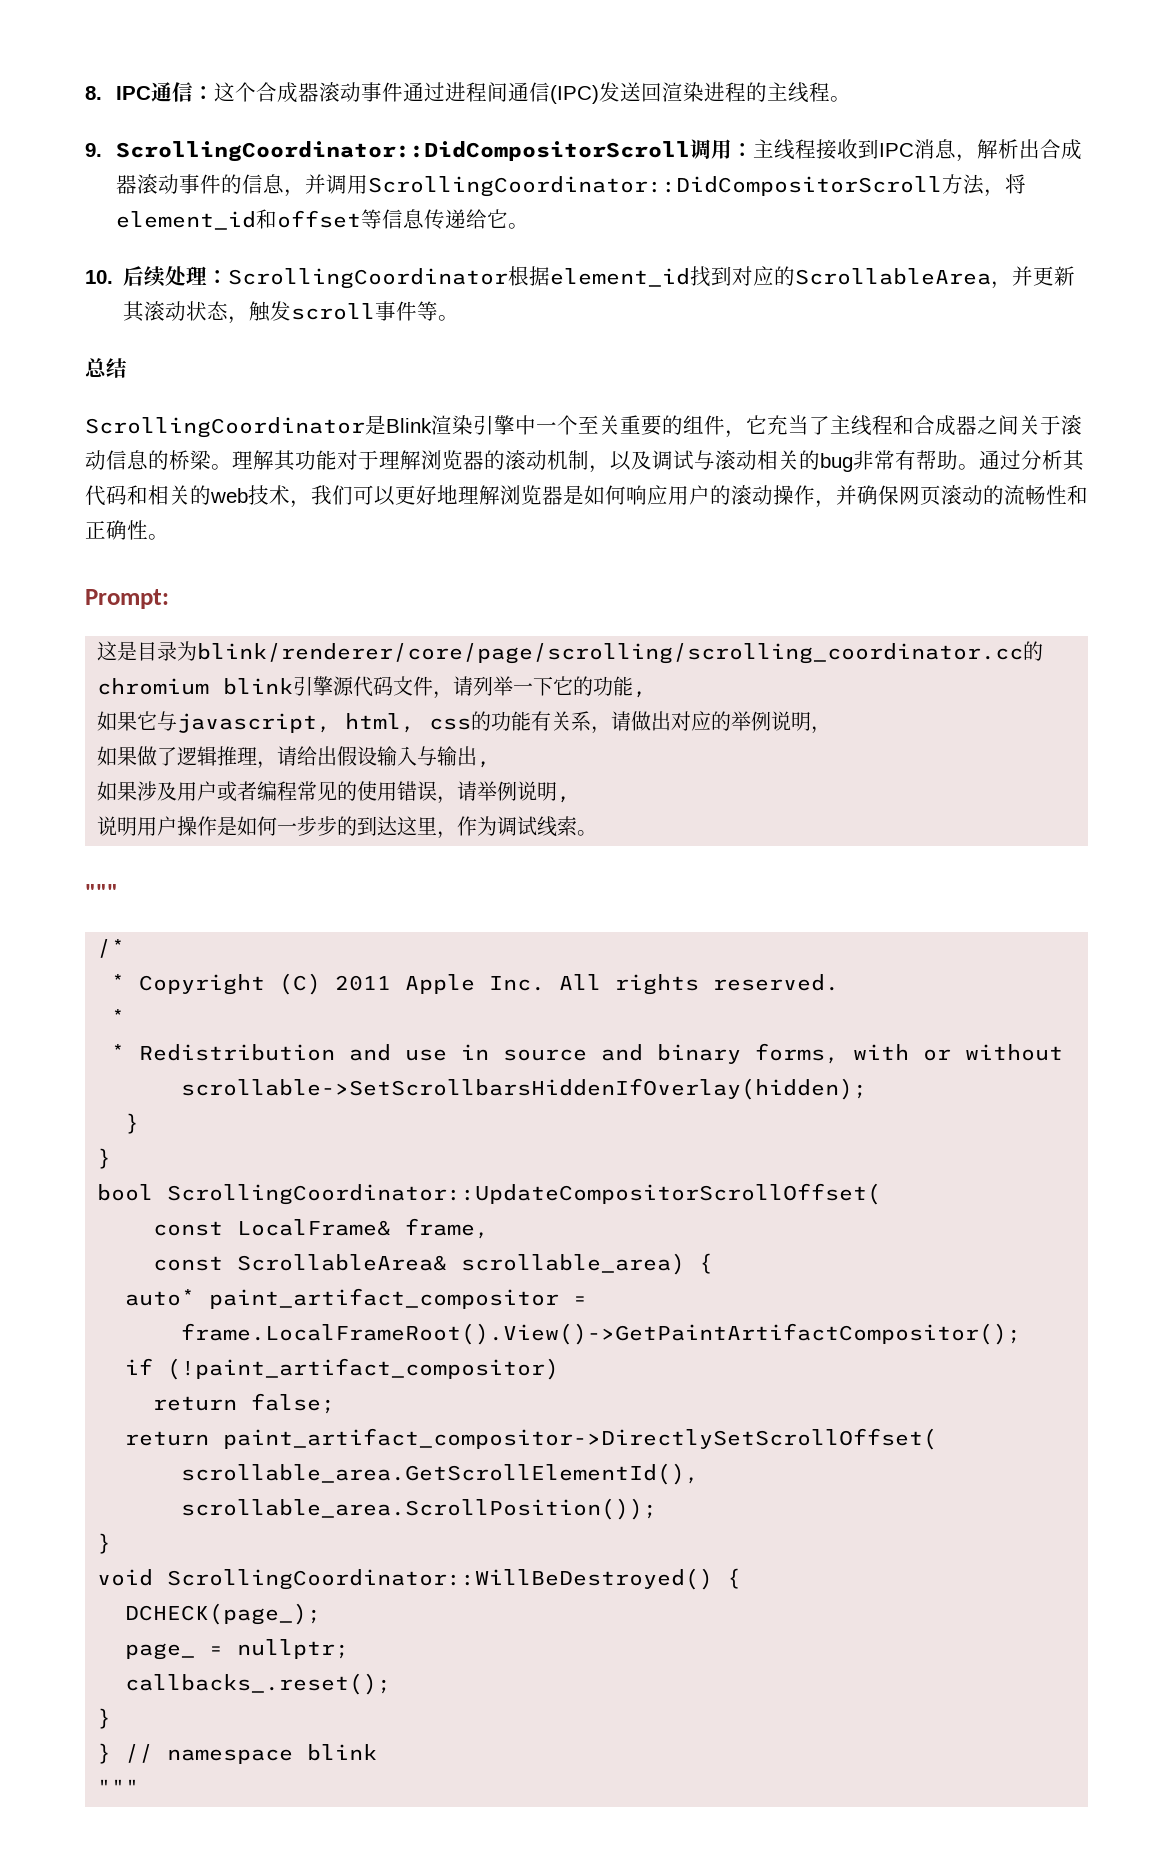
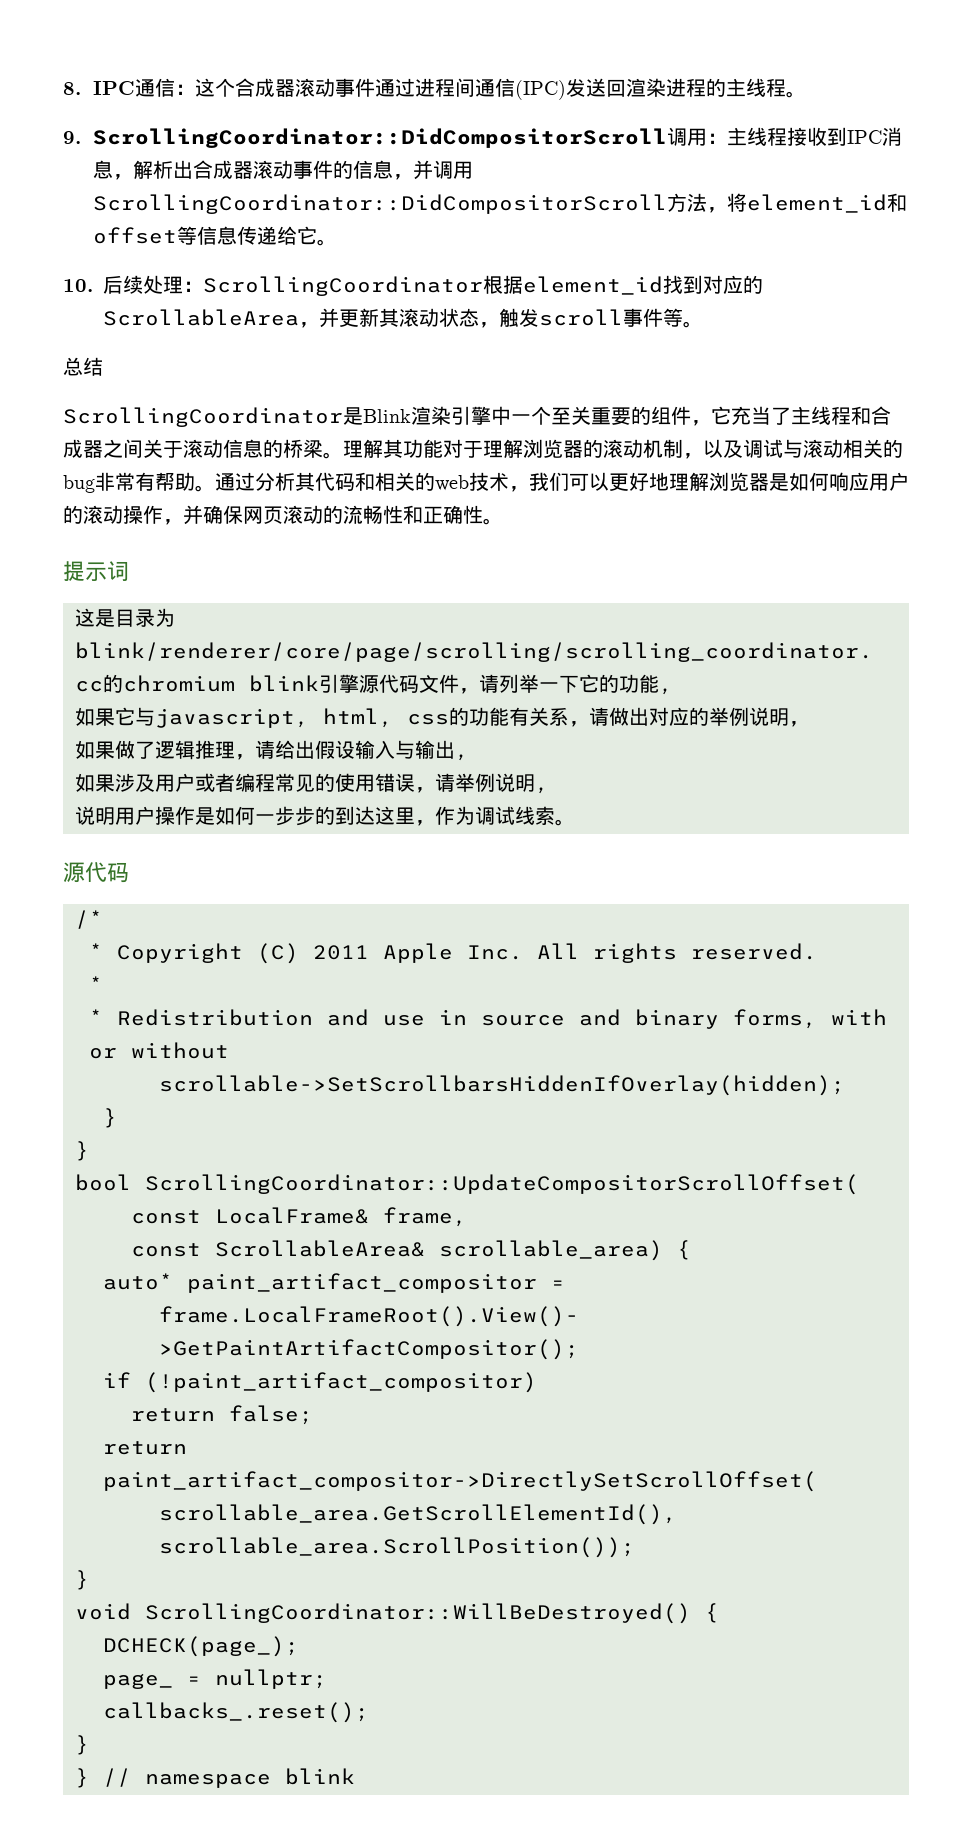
- Prompt:
+ 提示词
  说明用户操作是如何一步步的到达这里，作为调试线索。
- """
+ 源代码
  } // namespace blink
- """

